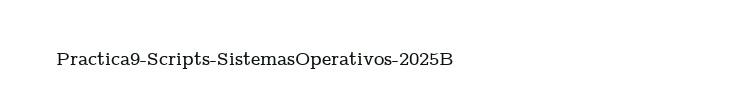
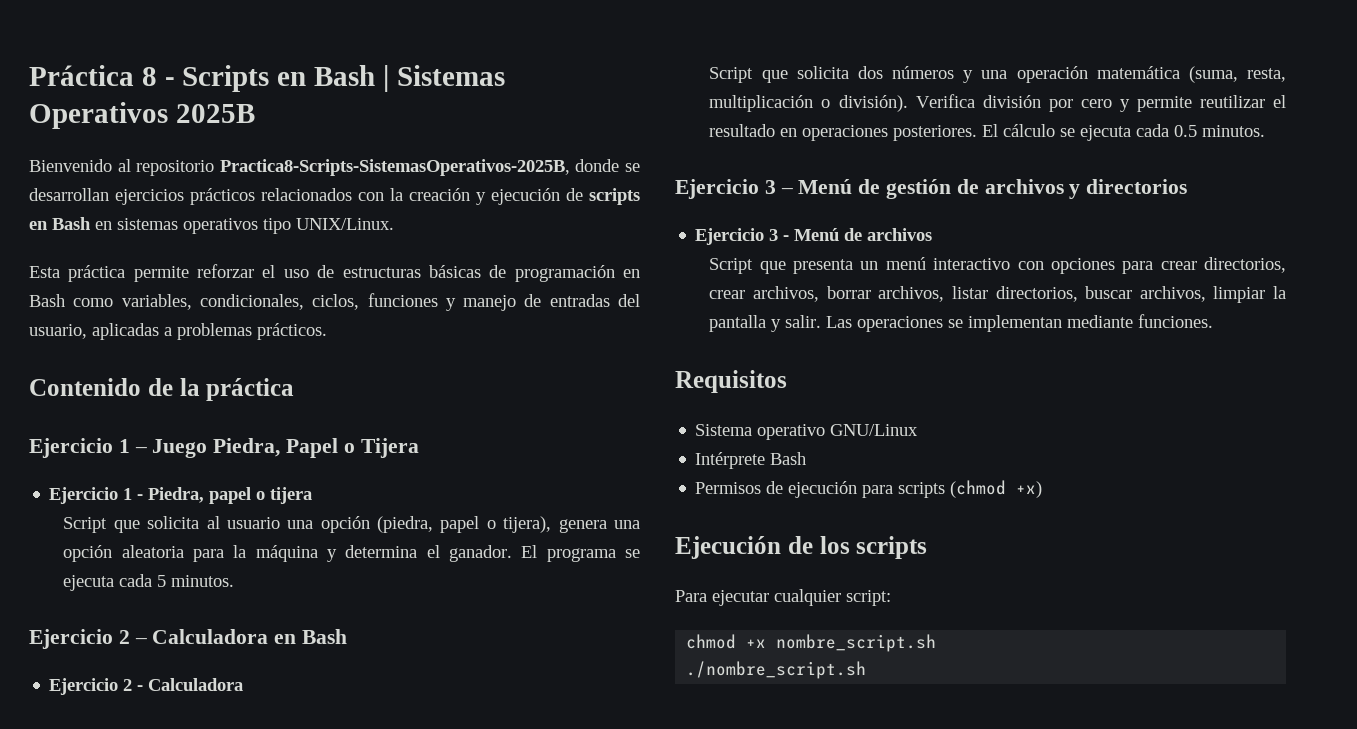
- Practica9-Scripts-SistemasOperativos-2025B
+ Práctica 8 - Scripts en Bash | Sistemas Operativos 2025B
+ Bienvenido al repositorio Practica8-Scripts-SistemasOperativos-2025B, donde se desarrollan ejercicios prácticos relacionados con la creación y ejecución de scripts en Bash en sistemas operativos tipo UNIX/Linux.
+ Esta práctica permite reforzar el uso de estructuras básicas de programación en Bash como variables, condicionales, ciclos, funciones y manejo de entradas del usuario, aplicadas a problemas prácticos.
+ Contenido de la práctica
+ Ejercicio 1 – Juego Piedra, Papel o Tijera
+ Ejercicio 1 - Piedra, papel o tijera
+ Script que solicita al usuario una opción (piedra, papel o tijera), genera una opción aleatoria para la máquina y determina el ganador. El programa se ejecuta cada 5 minutos.
+ Ejercicio 2 – Calculadora en Bash
+ Ejercicio 2 - Calculadora
+ Script que solicita dos números y una operación matemática (suma, resta, multiplicación o división). Verifica división por cero y permite reutilizar el resultado en operaciones posteriores. El cálculo se ejecuta cada 0.5 minutos.
+ Ejercicio 3 – Menú de gestión de archivos y directorios
+ Ejercicio 3 - Menú de archivos
+ Script que presenta un menú interactivo con opciones para crear directorios, crear archivos, borrar archivos, listar directorios, buscar archivos, limpiar la pantalla y salir. Las operaciones se implementan mediante funciones.
+ Requisitos
+ Sistema operativo GNU/Linux
+ Intérprete Bash
+ Permisos de ejecución para scripts (chmod +x)
+ Ejecución de los scripts
+ Para ejecutar cualquier script:
+ chmod +x nombre_script.sh
+ ./nombre_script.sh

